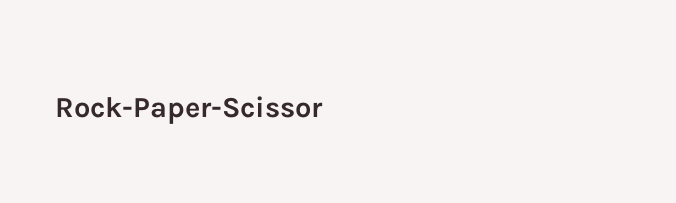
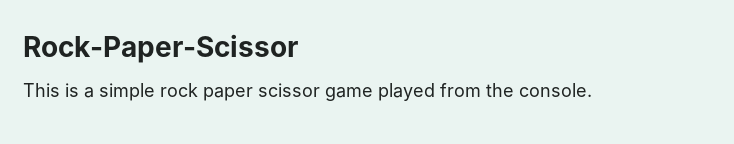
+ This is a simple rock paper scissor game played from the console.

